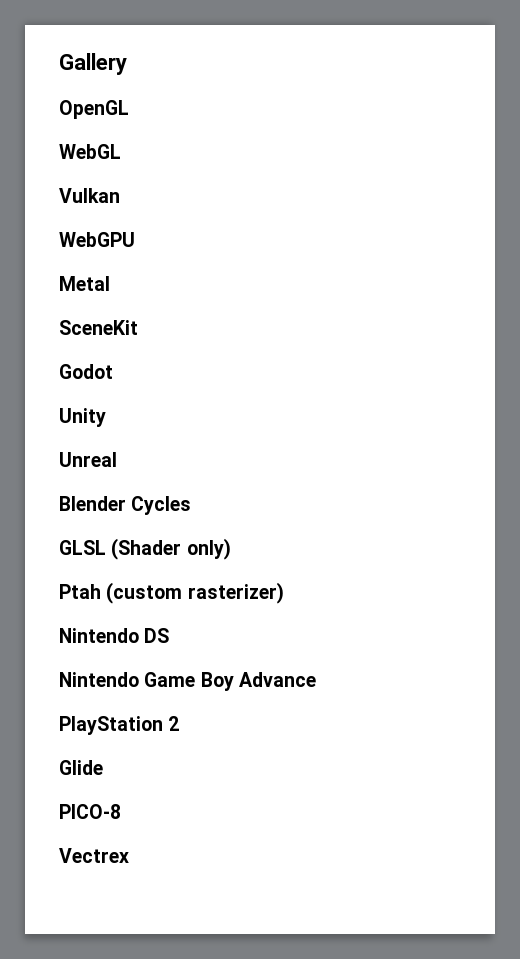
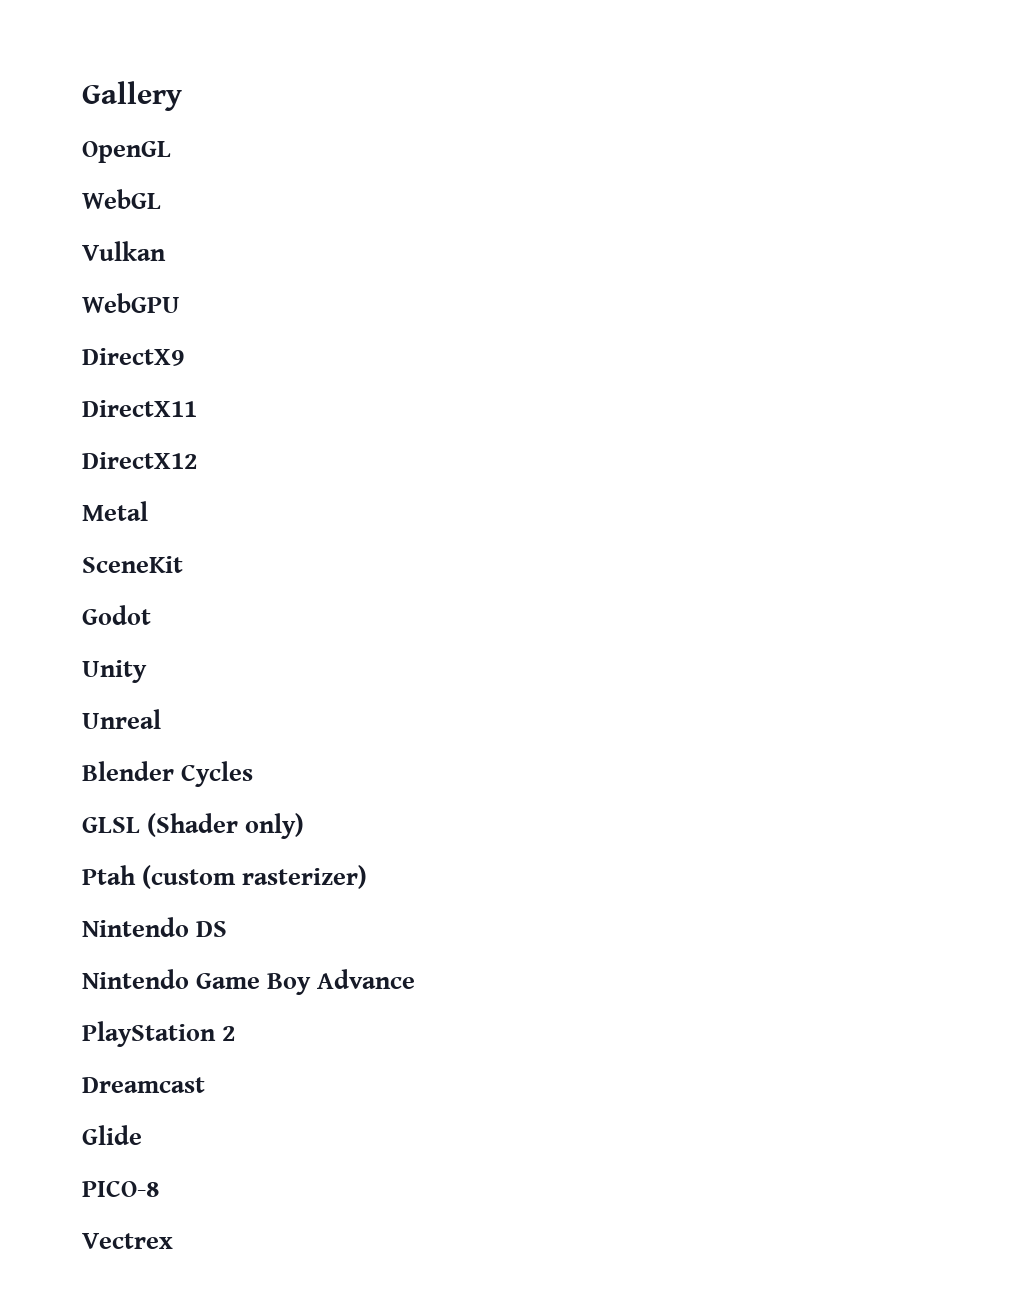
+ DirectX9
+ DirectX11
+ DirectX12
+ Dreamcast

